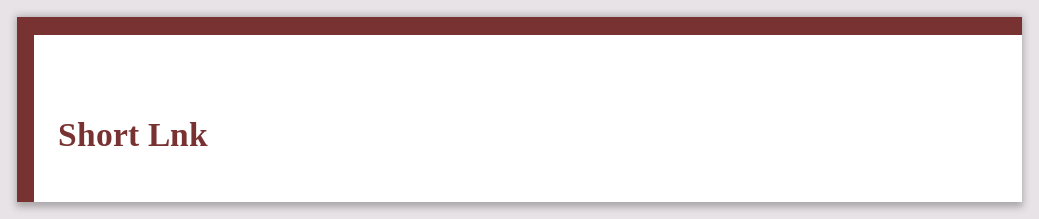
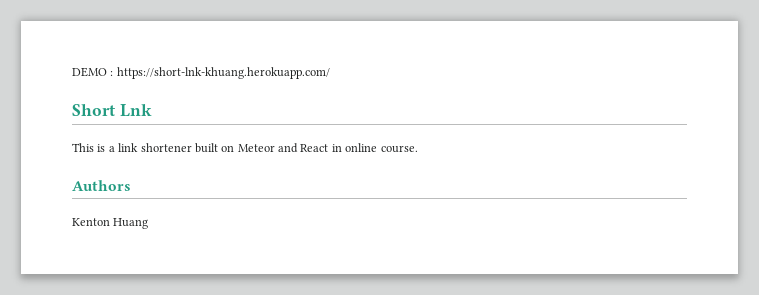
+ DEMO : https://short-lnk-khuang.herokuapp.com/
+ This is a link shortener built on Meteor and React in online course.
+ Authors
+ Kenton Huang

